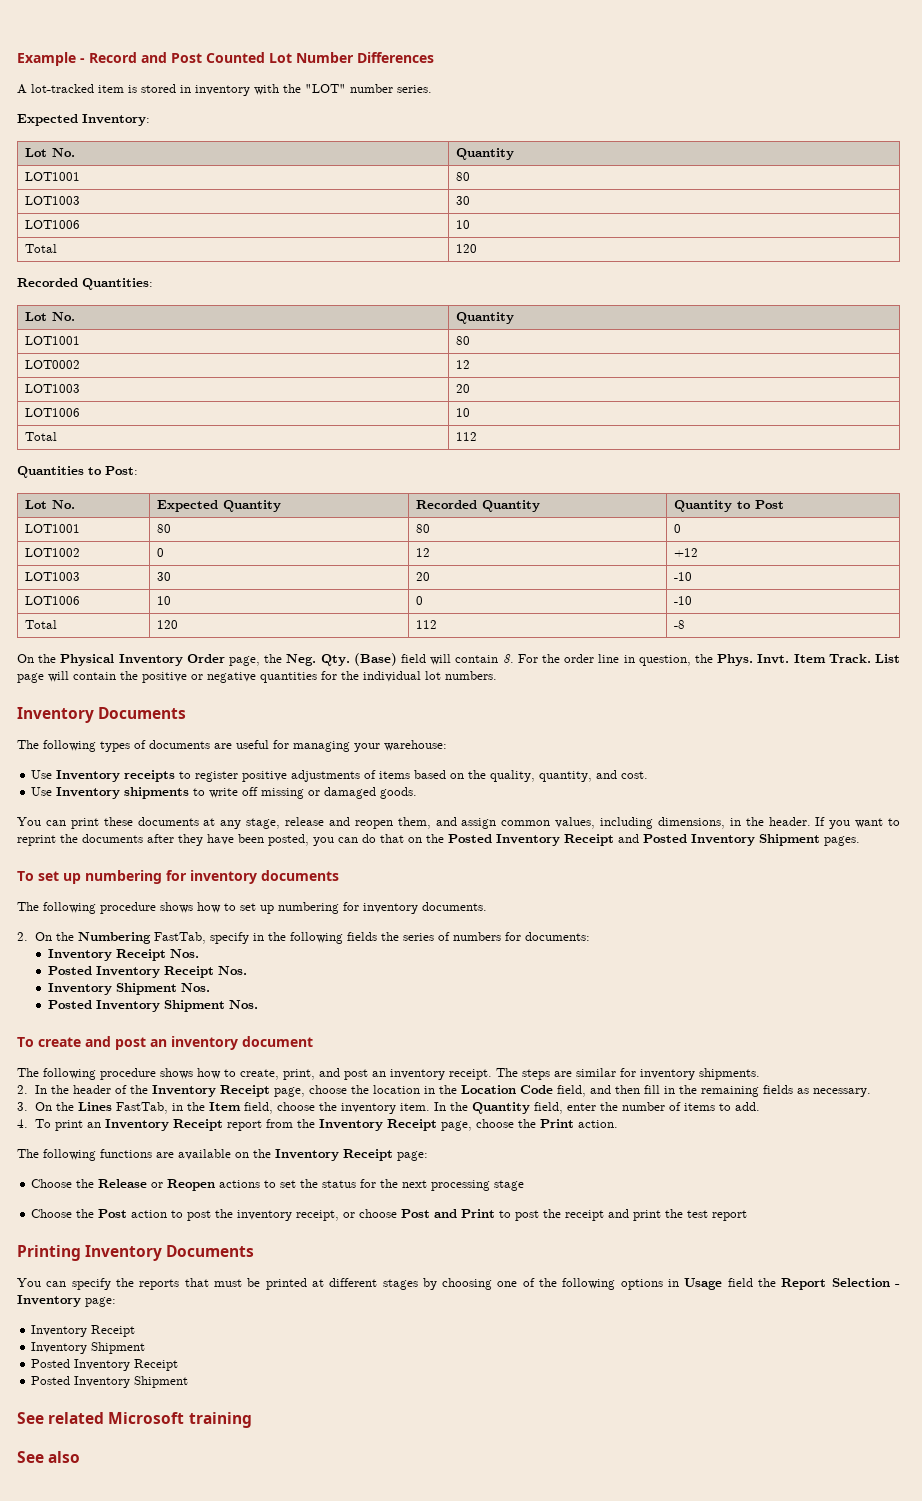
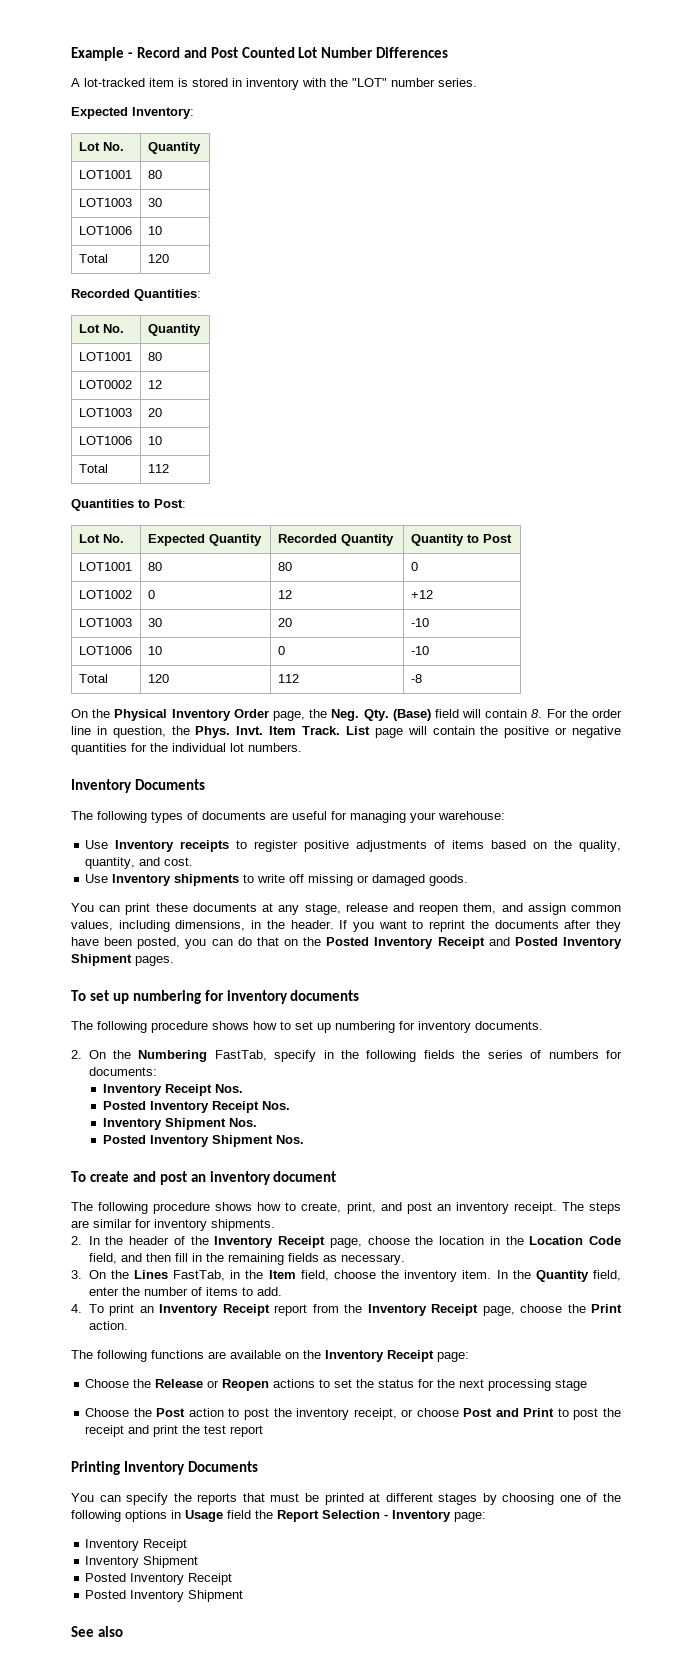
- See related Microsoft training

